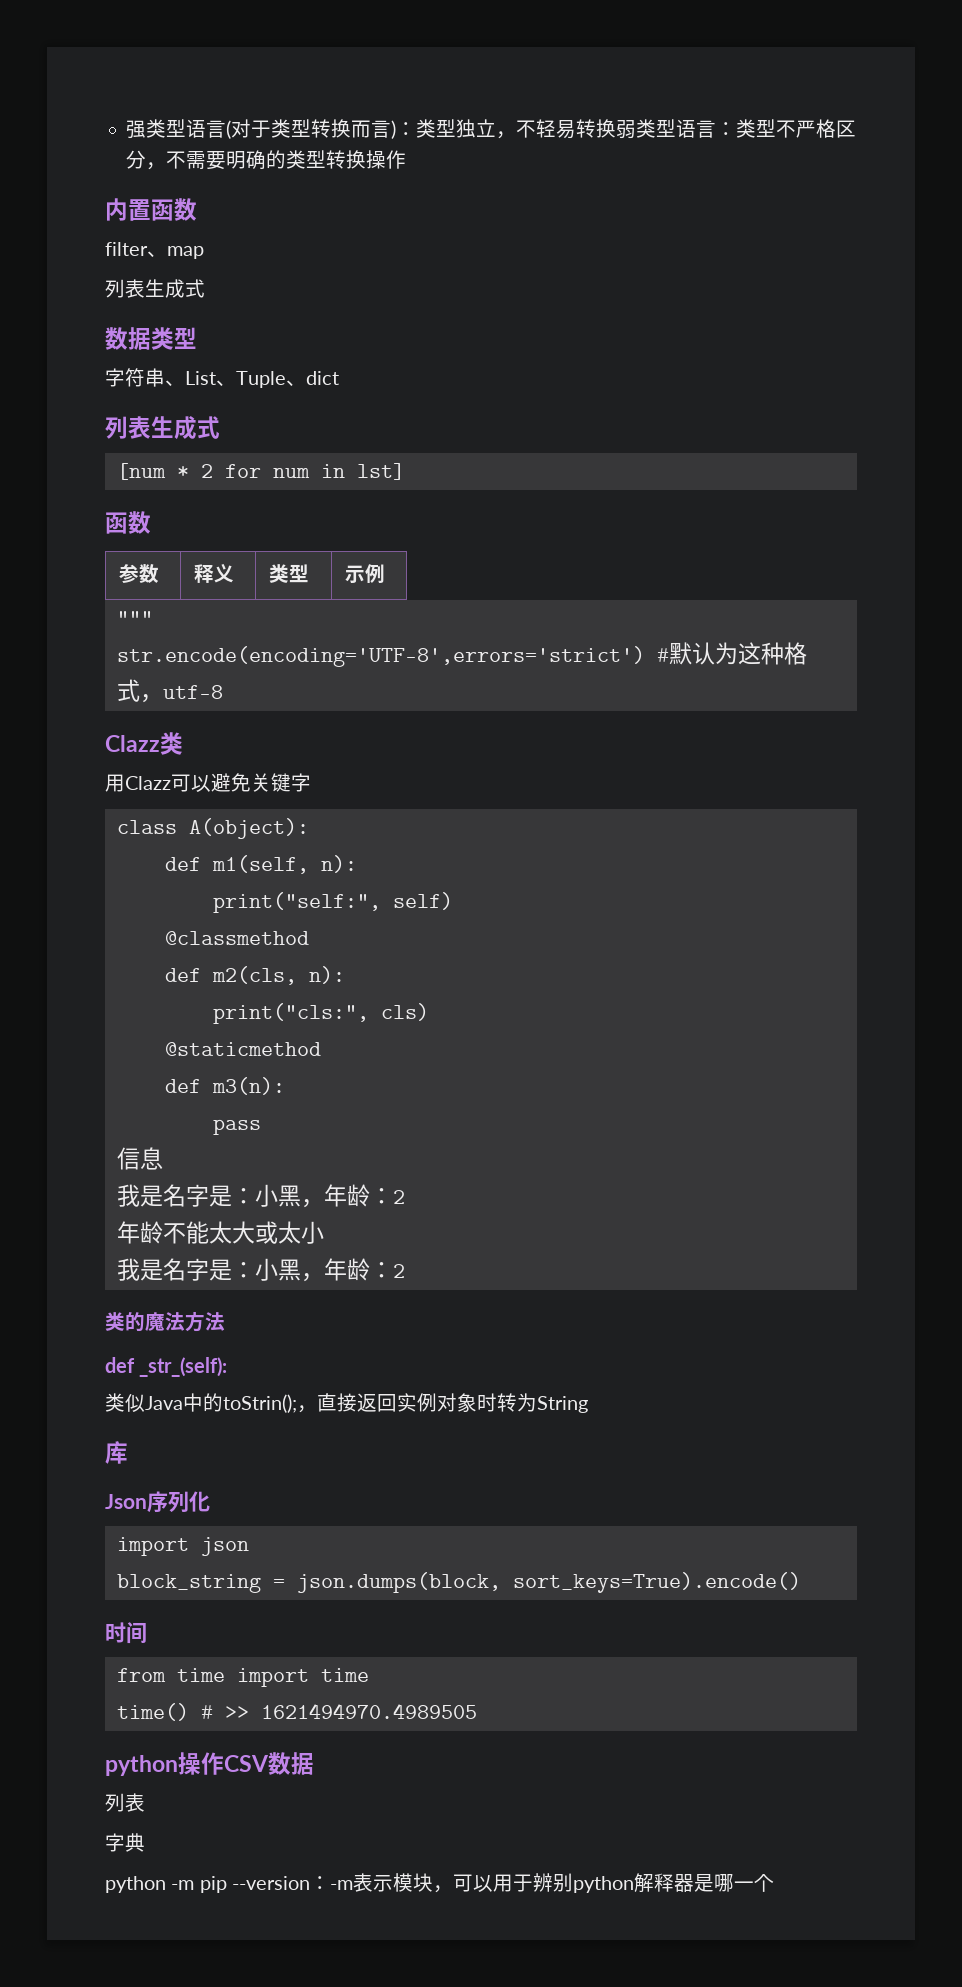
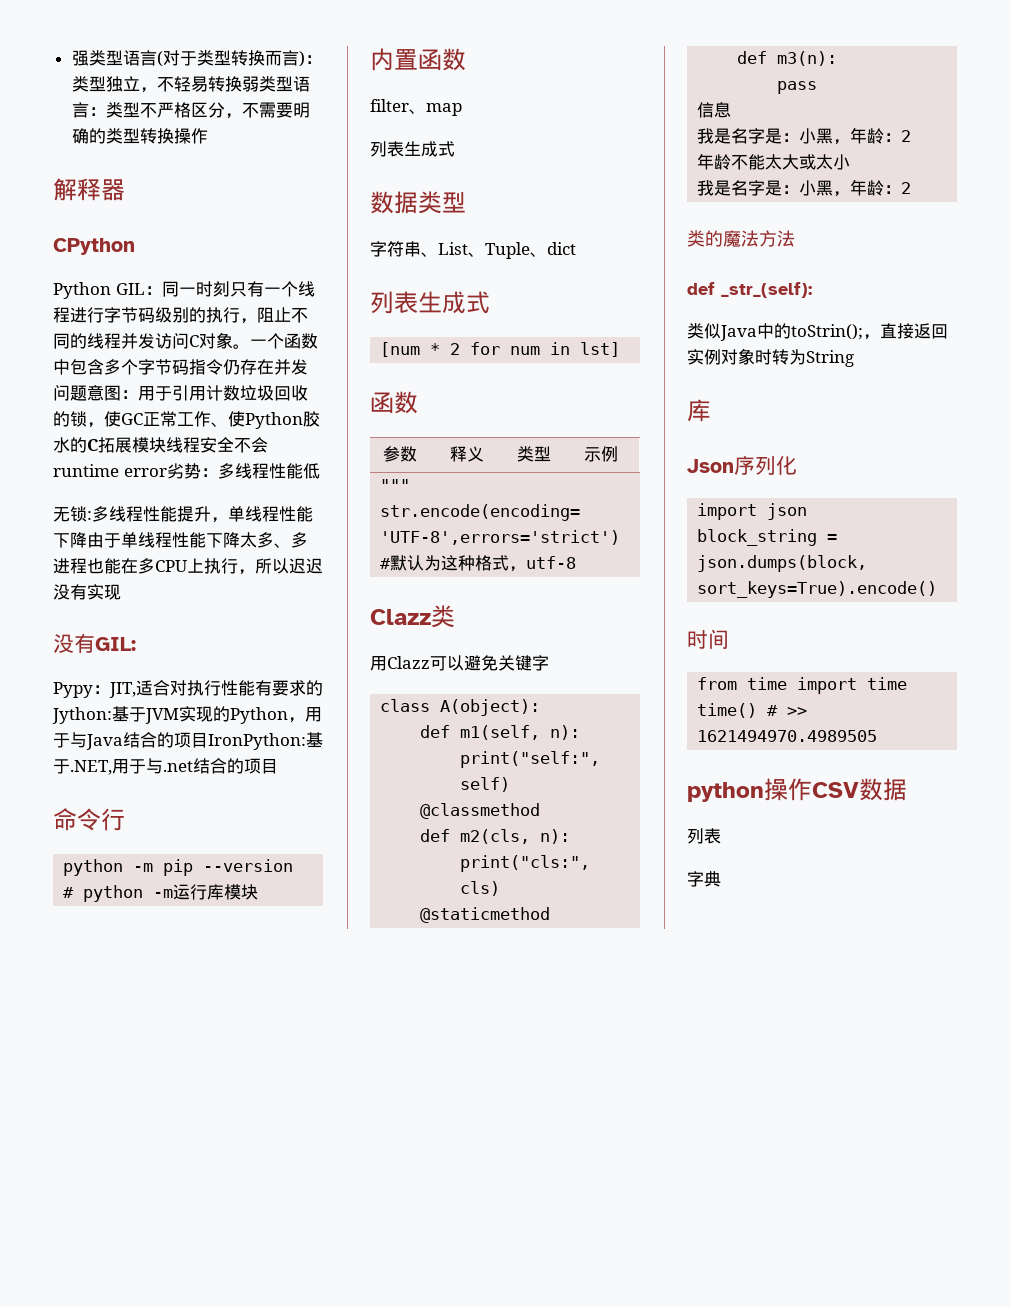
+ 解释器
+ CPython
+ Python GIL：同一时刻只有一个线程进行字节码级别的执行，阻止不同的线程并发访问C对象。一个函数中包含多个字节码指令仍存在并发问题意图：用于引用计数垃圾回收的锁，使GC正常工作、使Python胶水的C拓展模块线程安全不会runtime error劣势：多线程性能低
+ 无锁:多线程性能提升，单线程性能下降由于单线程性能下降太多、多进程也能在多CPU上执行，所以迟迟没有实现
+ 没有GIL:
+ Pypy：JIT,适合对执行性能有要求的Jython:基于JVM实现的Python，用于与Java结合的项目IronPython:基于.NET,用于与.net结合的项目
+ 命令行
+ python -m pip --version # python -m运行库模块
- python -m pip --version：-m表示模块，可以用于辨别python解释器是哪一个

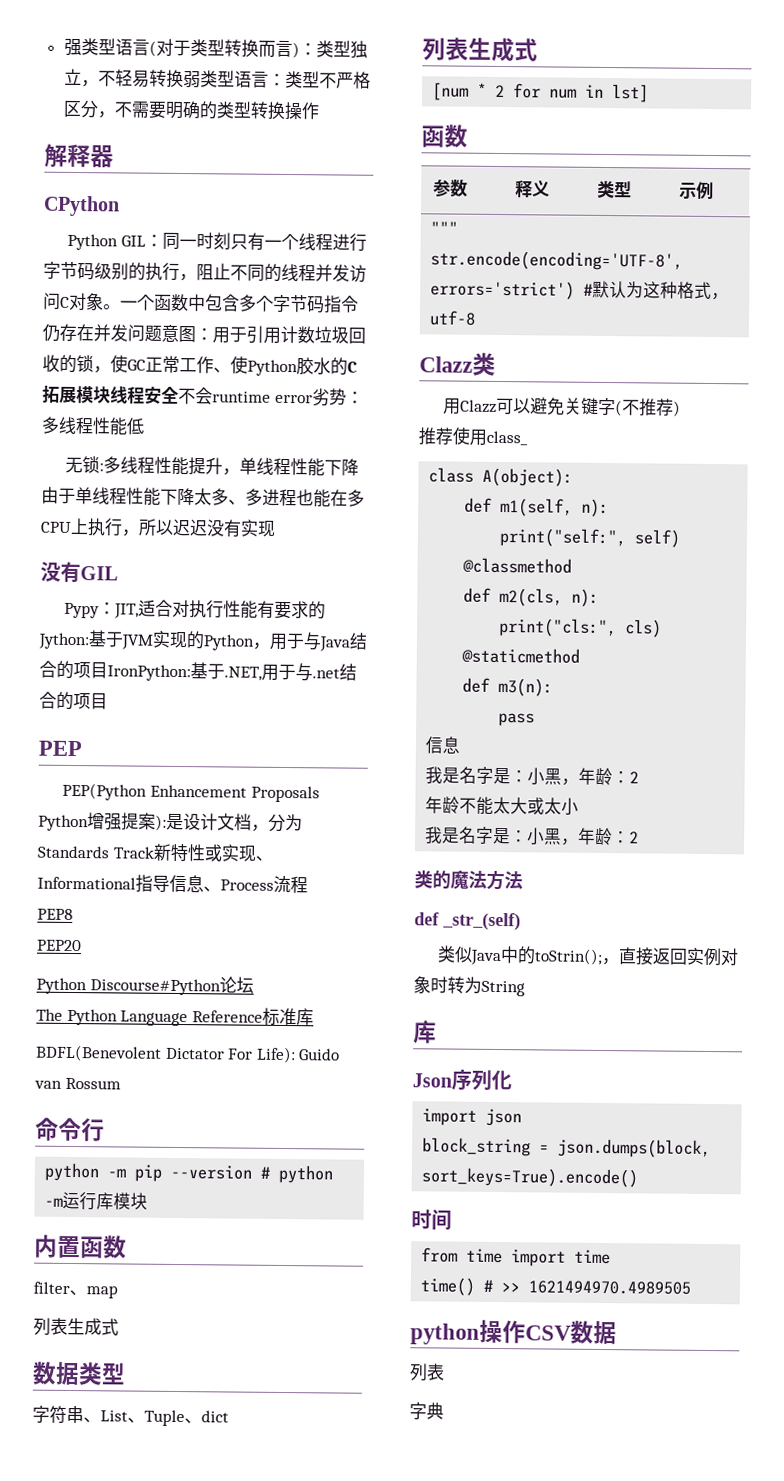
- 没有GIL:
+ 没有GIL
+ PEP
+ PEP(Python Enhancement Proposals Python增强提案):是设计文档，分为Standards Track新特性或实现、Informational指导信息、Process流程
+ PEP8
+ PEP20
+ Python Discourse#Python论坛
+ The Python Language Reference标准库
+ BDFL(Benevolent Dictator For Life): Guido van Rossum
- 用Clazz可以避免关键字
+ 用Clazz可以避免关键字(不推荐)
+ 推荐使用class_
- def _str_(self):
+ def _str_(self)

